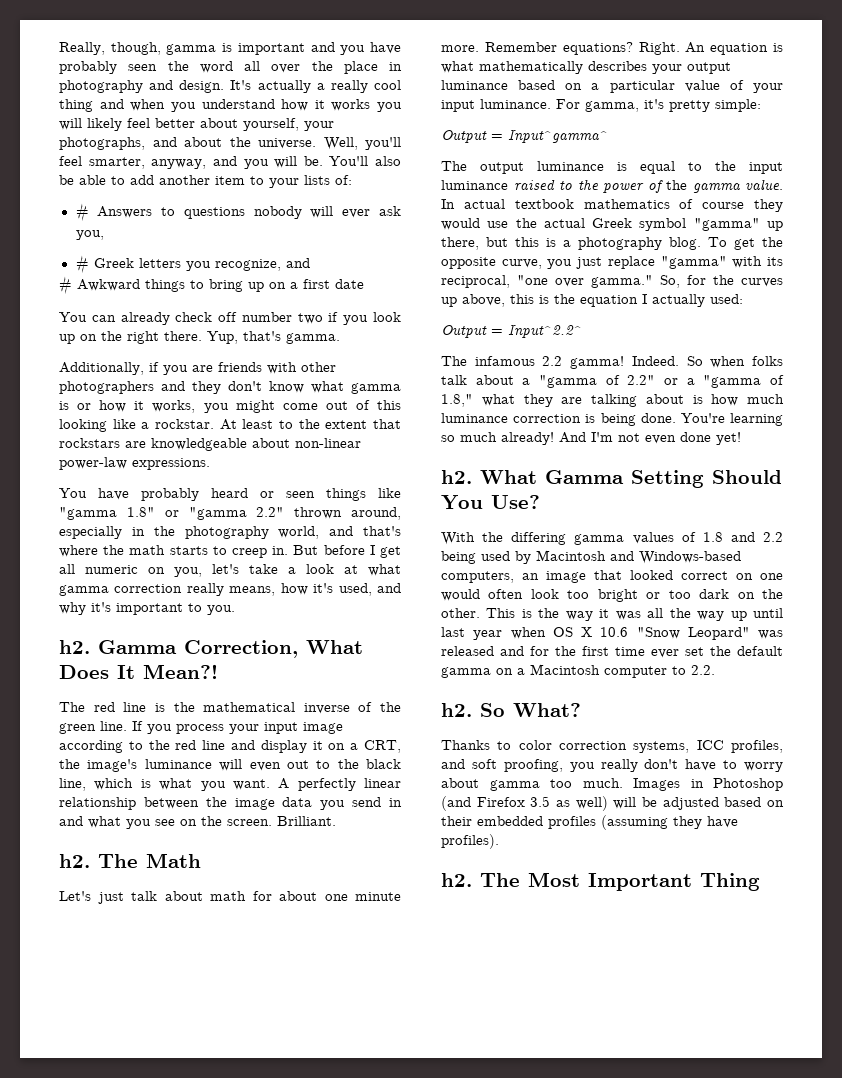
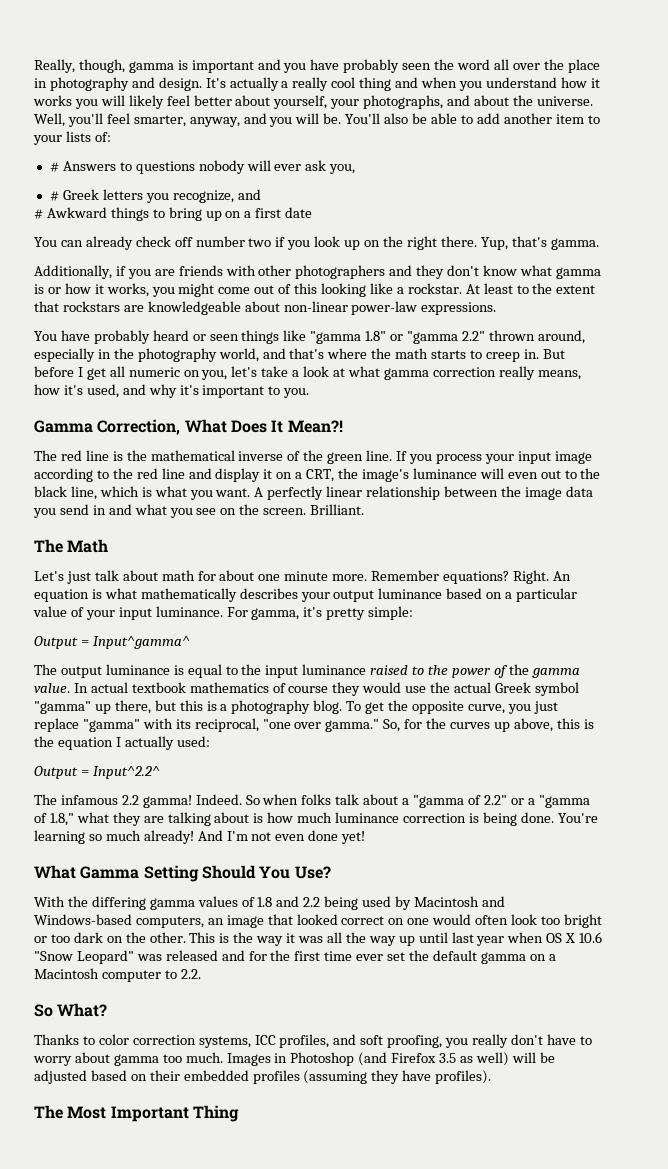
  But before I get all numeric on you, let's take a look at what gamma correction really means, how it's used, and why it's important to you.
- h2. Gamma Correction, What Does It Mean?!
+ Gamma Correction, What Does It Mean?!
  Brilliant.
- h2. The Math
+ The Math
  And I'm not even done yet!
- h2. What Gamma Setting Should You Use?
+ What Gamma Setting Should You Use?
  This is the way it was all the way up until last year when OS X 10.6 "Snow Leopard" was released and for the first time ever set the default gamma on a Macintosh computer to 2.2.
- h2. So What?
+ So What?
  Images in Photoshop (and Firefox 3.5 as well) will be adjusted based on their embedded profiles (assuming they have profiles).
- h2. The Most Important Thing
+ The Most Important Thing

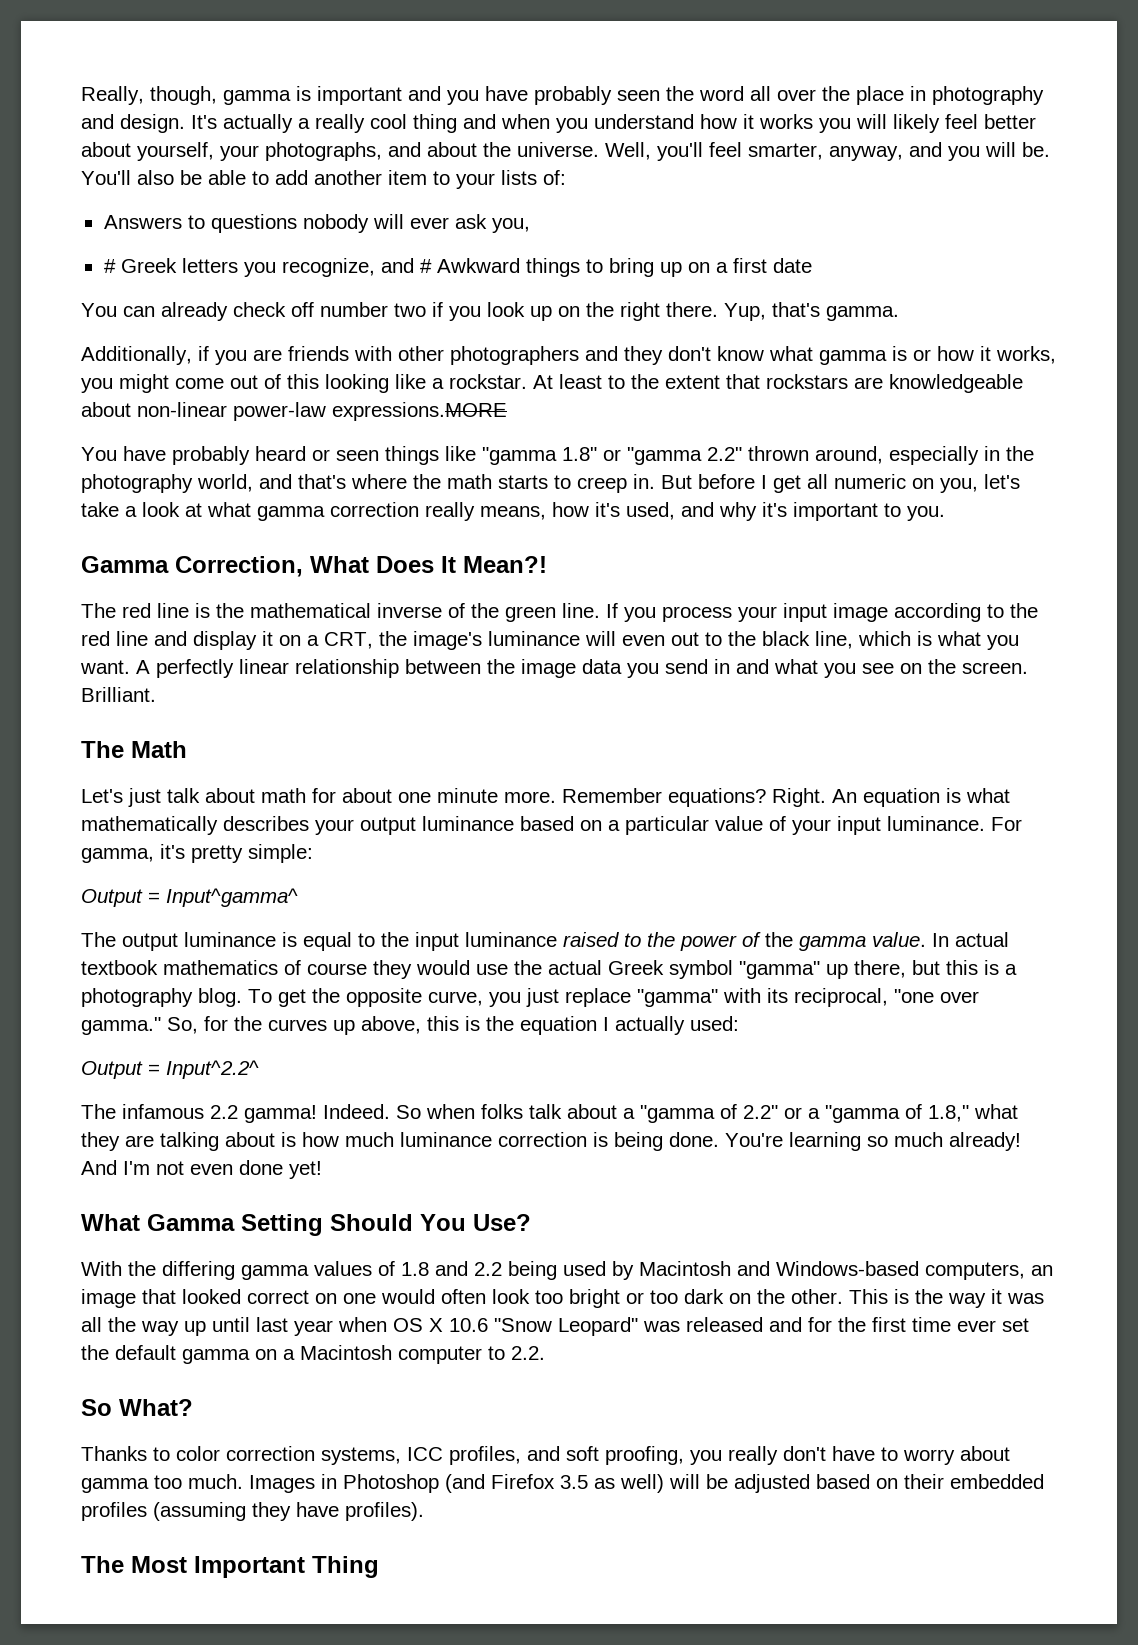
- # Answers to questions nobody will ever ask you,
+ Answers to questions nobody will ever ask you,
- # Greek letters you recognize, and
- # Awkward things to bring up on a first date
+ # Greek letters you recognize, and # Awkward things to bring up on a first date
- At least to the extent that rockstars are knowledgeable about non-linear power-law expressions.
+ At least to the extent that rockstars are knowledgeable about non-linear power-law expressions.MORE

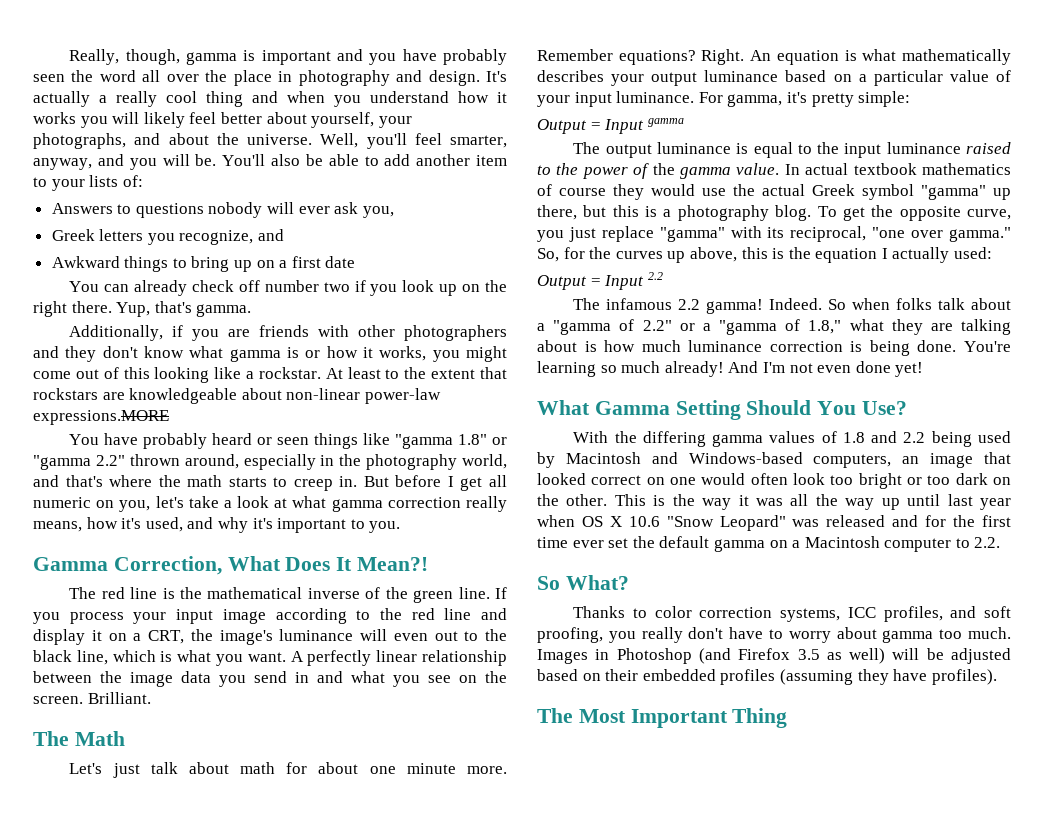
- # Greek letters you recognize, and # Awkward things to bring up on a first date
+ Greek letters you recognize, and
+ Awkward things to bring up on a first date
- Output = Input^gamma^
+ Output = Input gamma
- Output = Input^2.2^
+ Output = Input 2.2

